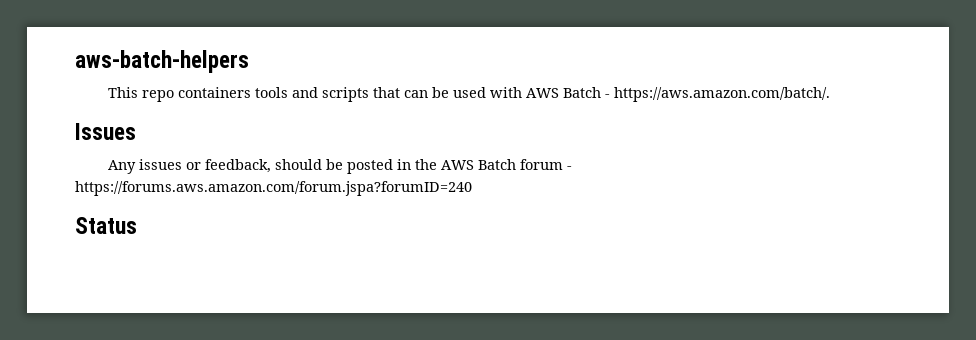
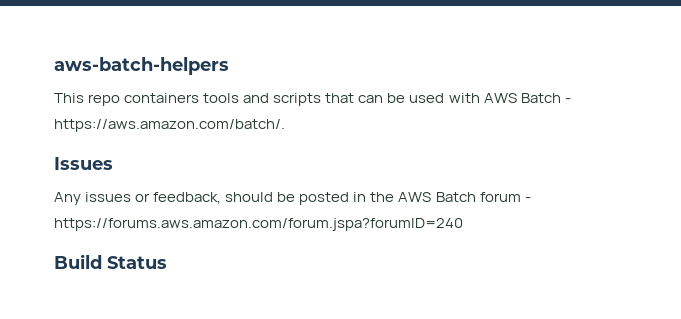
- Status
+ Build Status

